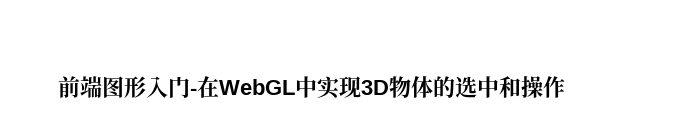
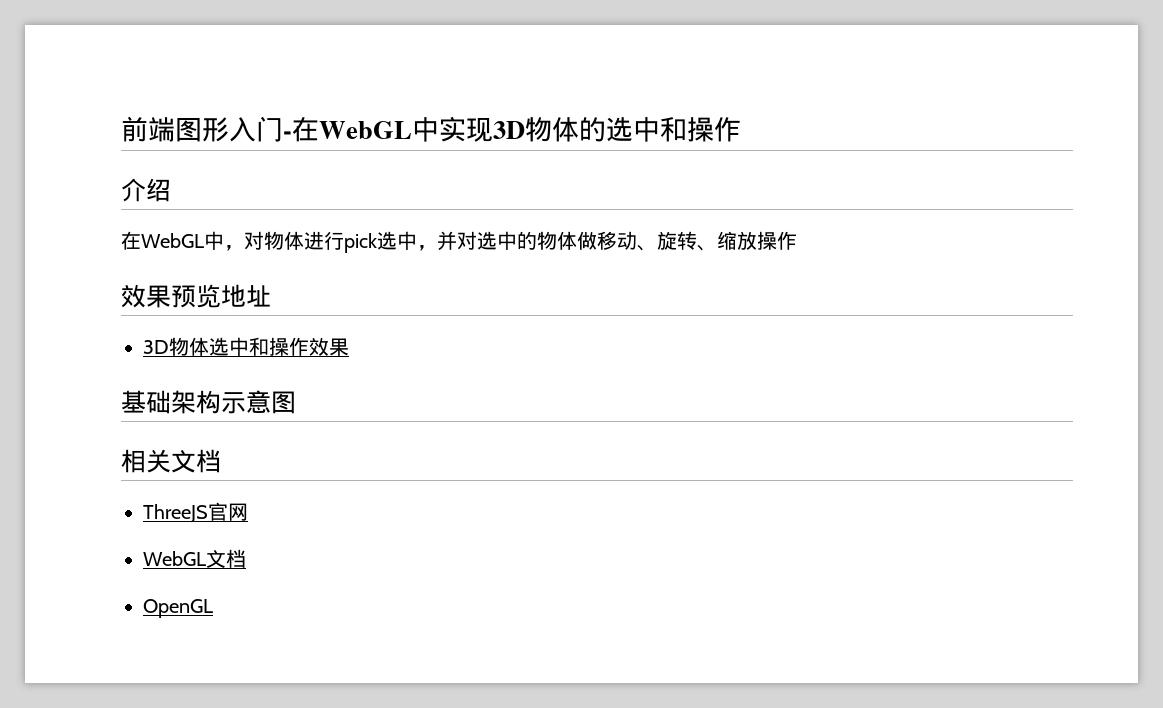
+ 介绍
+ 在WebGL中，对物体进行pick选中，并对选中的物体做移动、旋转、缩放操作
+ 效果预览地址
+ 3D物体选中和操作效果
+ 基础架构示意图
+ 相关文档
+ ThreeJS官网
+ WebGL文档
+ OpenGL

